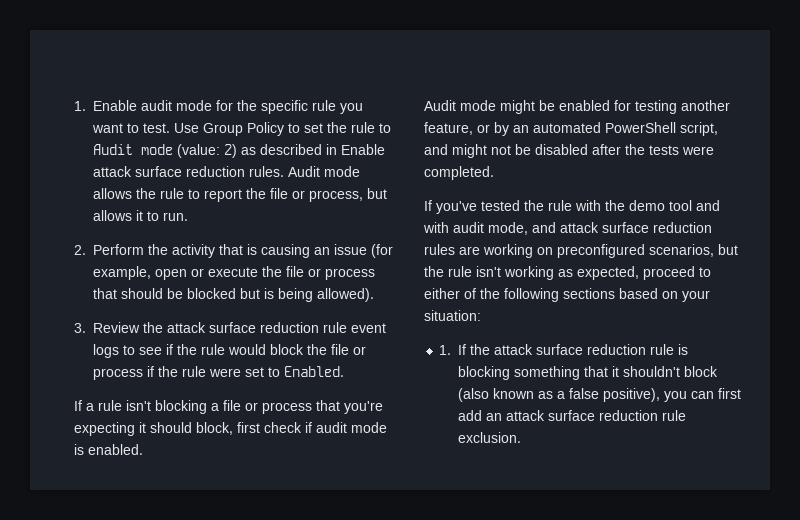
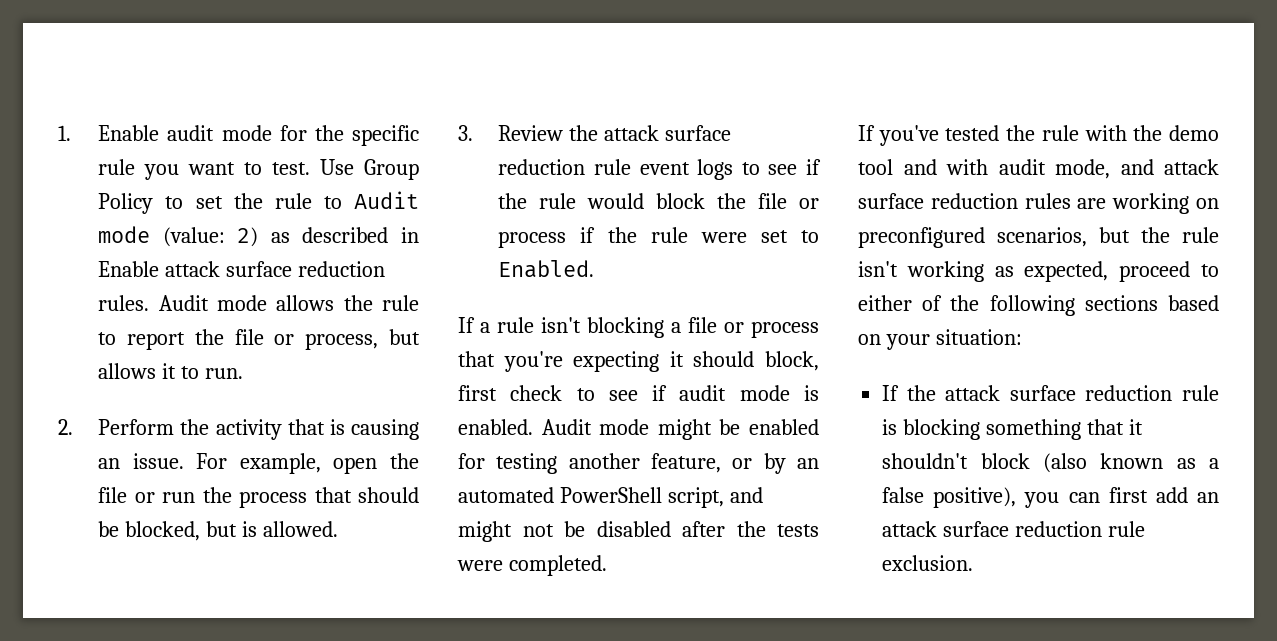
- 2. Perform the activity that is causing an issue (for example, open or execute the file or process that should be blocked but is being allowed).
+ 2. Perform the activity that is causing an issue. For example, open the file or run the process that should be blocked, but is allowed.
- If a rule isn't blocking a file or process that you're expecting it should block, first check if audit mode is enabled.
- Audit mode might be enabled for testing another feature, or by an automated PowerShell script, and might not be disabled after the tests were completed.
+ If a rule isn't blocking a file or process that you're expecting it should block, first check to see if audit mode is enabled. Audit mode might be enabled for testing another feature, or by an automated PowerShell script, and might not be disabled after the tests were completed.
- 1. If the attack surface reduction rule is blocking something that it shouldn't block (also known as a false positive), you can first add an attack surface reduction rule exclusion.
+ If the attack surface reduction rule is blocking something that it shouldn't block (also known as a false positive), you can first add an attack surface reduction rule exclusion.

